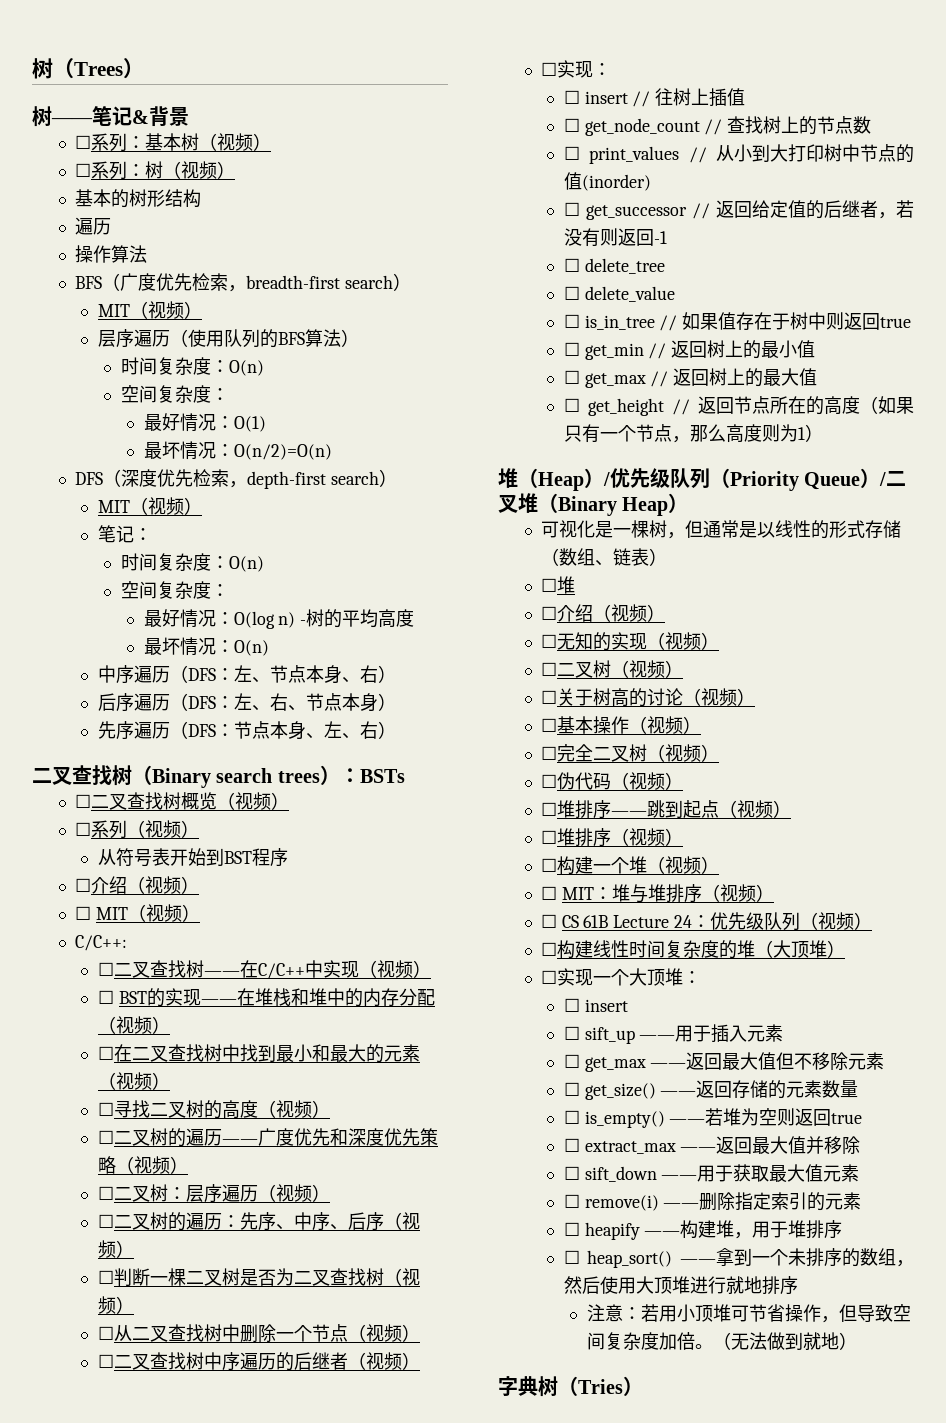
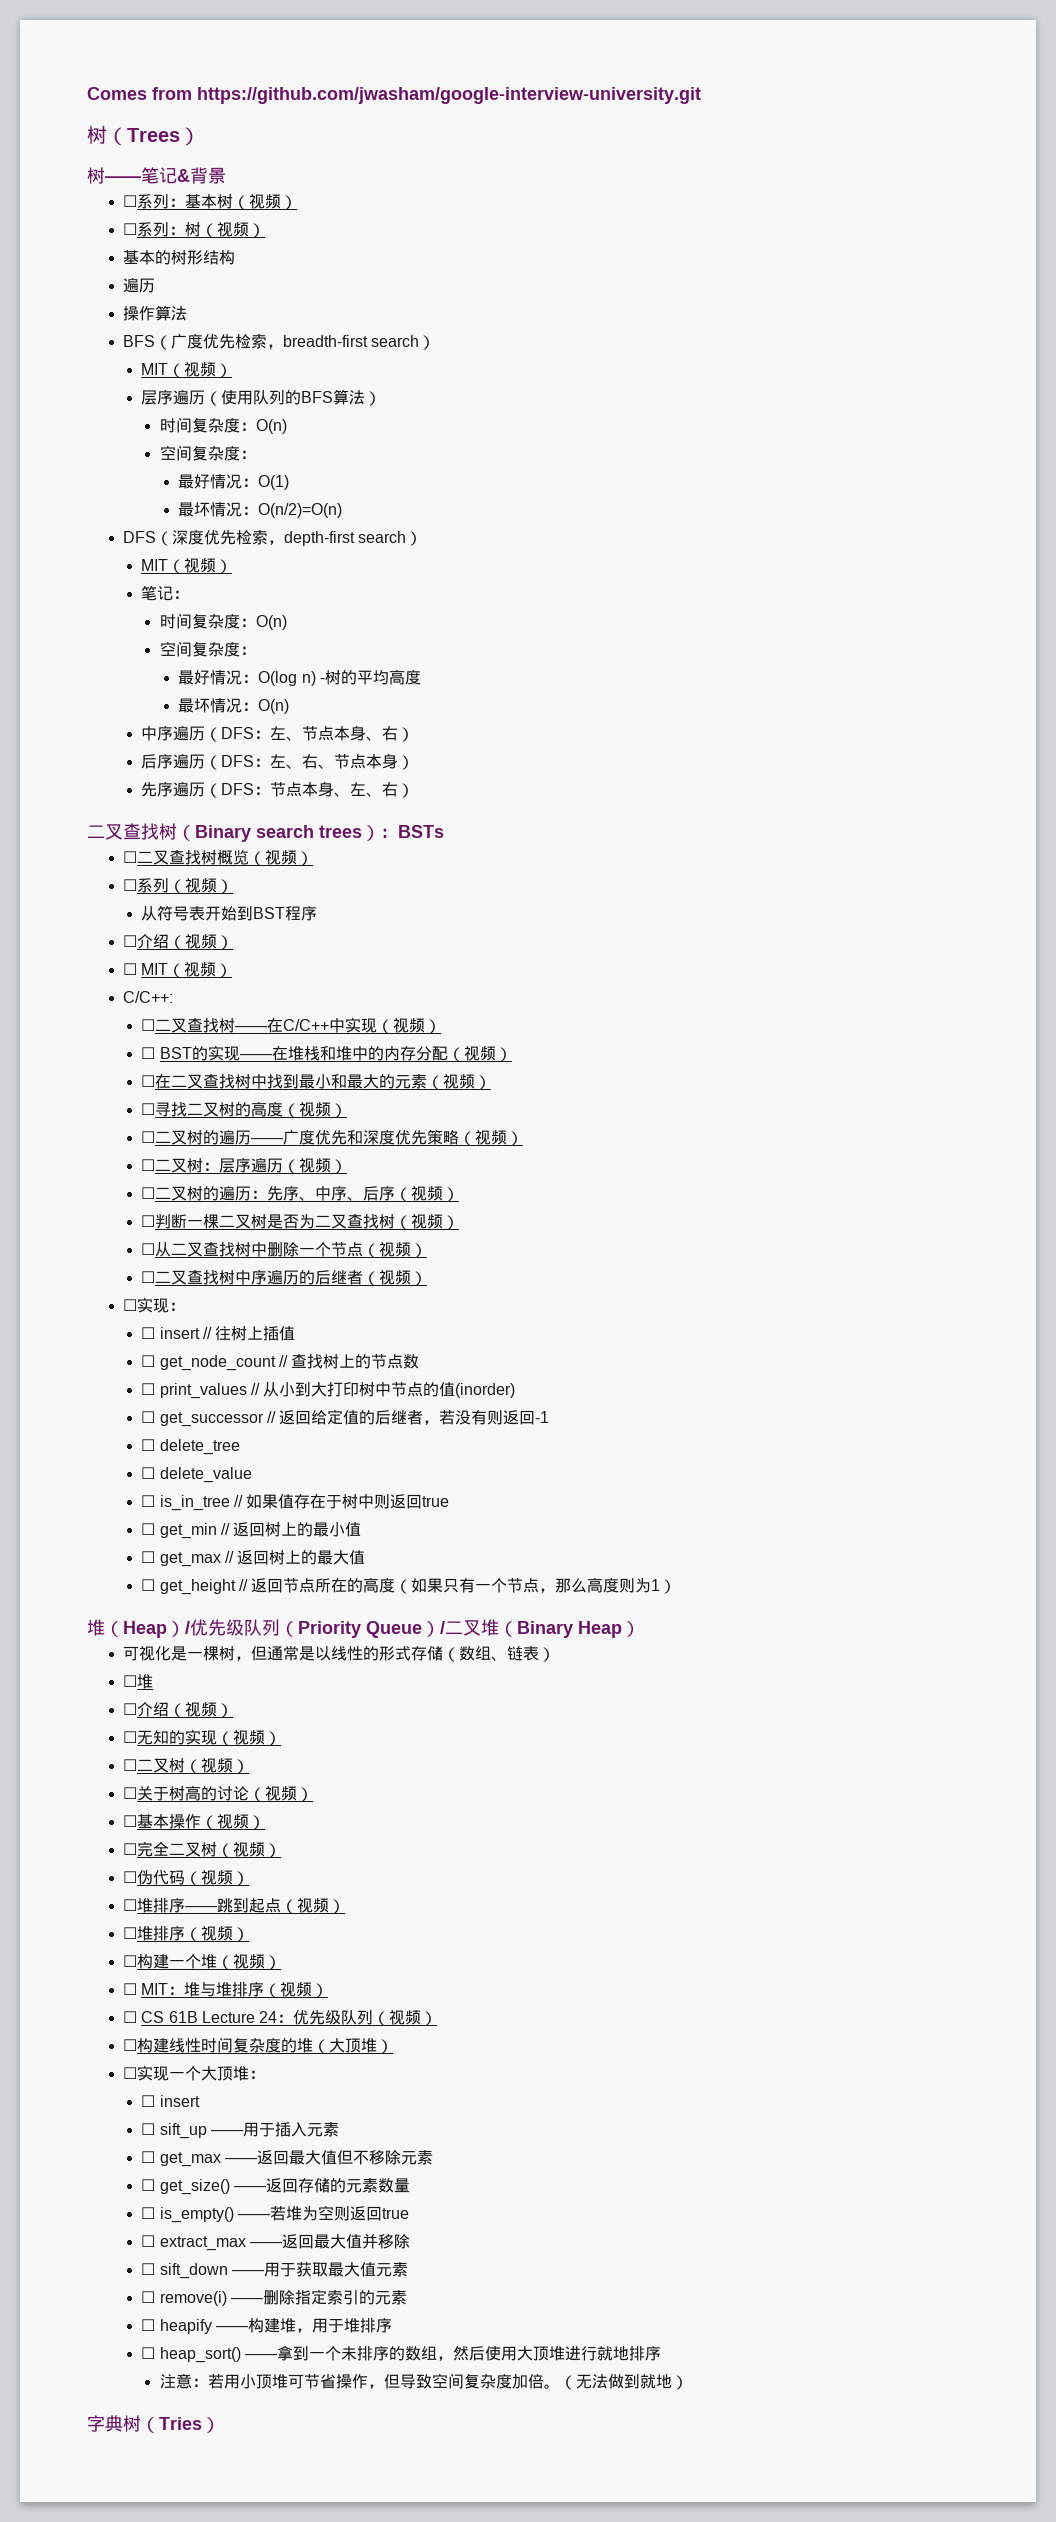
+ Comes from https://github.com/jwasham/google-interview-university.git

